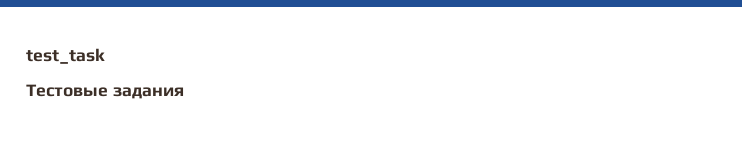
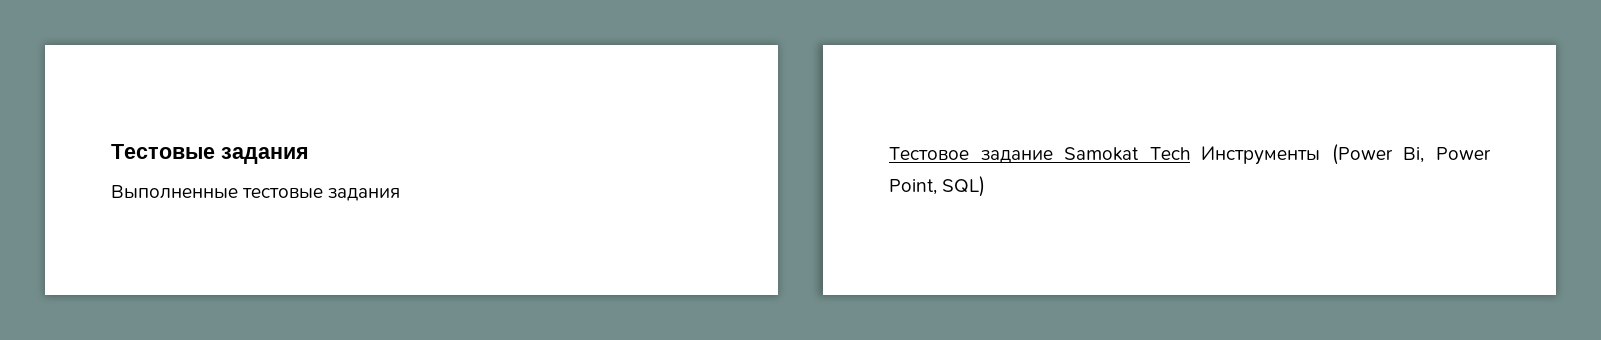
- test_task
+ Выполненные тестовые задания
+ Тестовое задание Samokat Tech Инструменты (Power Bi, Power Point, SQL)

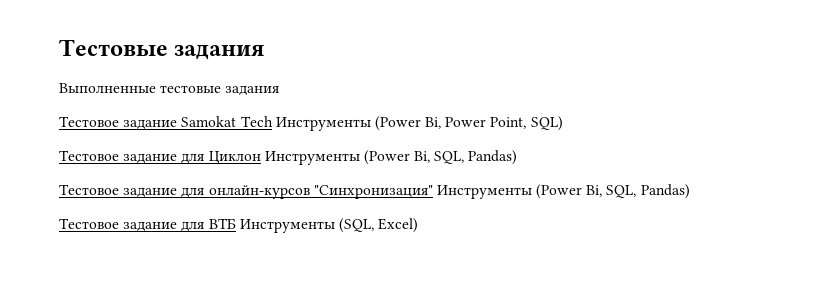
+ Тестовое задание для Циклон Инструменты (Power Bi, SQL, Pandas)
+ Тестовое задание для онлайн-курсов "Синхронизация" Инструменты (Power Bi, SQL, Pandas)
+ Тестовое задание для ВТБ Инструменты (SQL, Excel)

